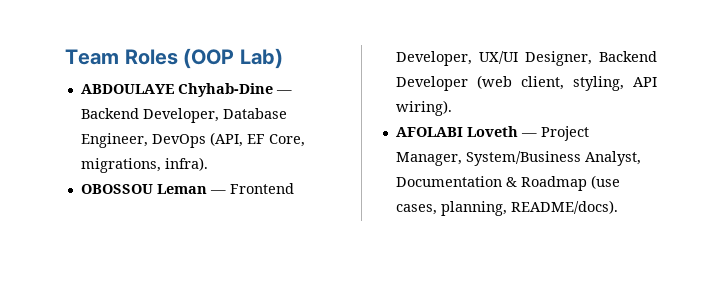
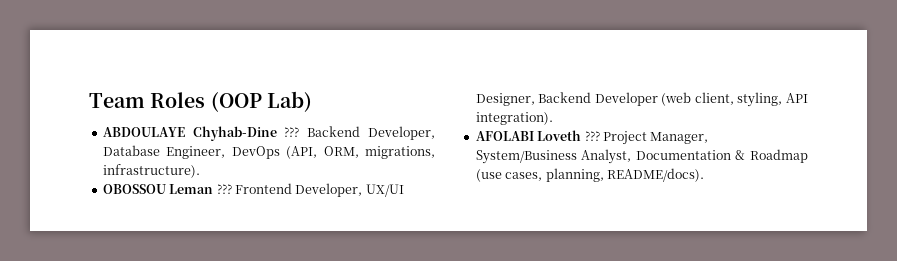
- ABDOULAYE Chyhab-Dine — Backend Developer, Database Engineer, DevOps (API, EF Core, migrations, infra).
+ ABDOULAYE Chyhab-Dine ??? Backend Developer, Database Engineer, DevOps (API, ORM, migrations, infrastructure).
- OBOSSOU Leman — Frontend Developer, UX/UI Designer, Backend Developer (web client, styling, API wiring).
+ OBOSSOU Leman ??? Frontend Developer, UX/UI Designer, Backend Developer (web client, styling, API integration).
- AFOLABI Loveth — Project Manager, System/Business Analyst, Documentation & Roadmap (use cases, planning, README/docs).
+ AFOLABI Loveth ??? Project Manager, System/Business Analyst, Documentation & Roadmap (use cases, planning, README/docs).

